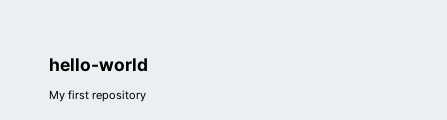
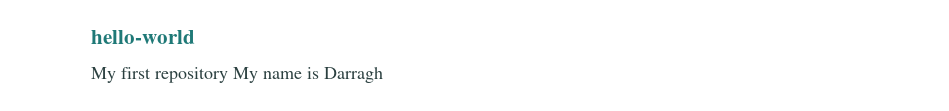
- My first repository
+ My first repository My name is Darragh

